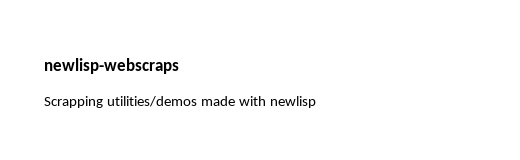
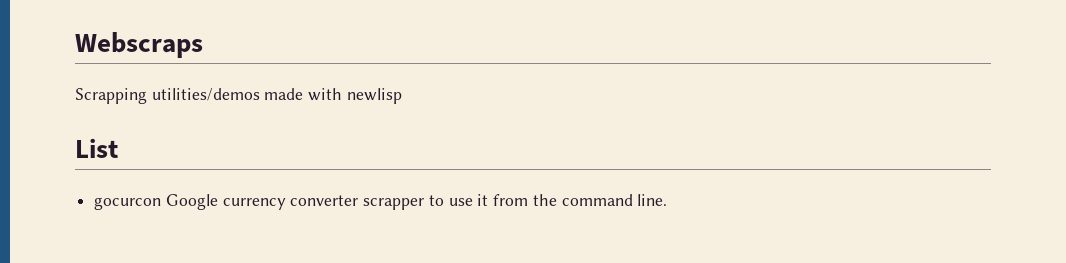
- newlisp-webscraps
+ Webscraps
+ List
+ gocurcon Google currency converter scrapper to use it from the command line.

